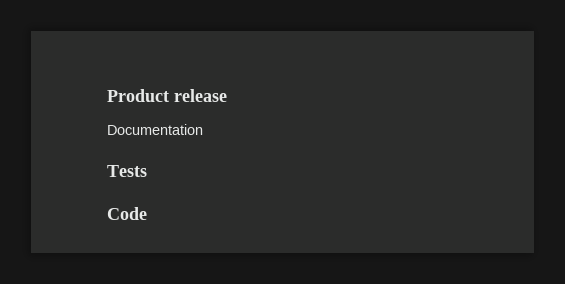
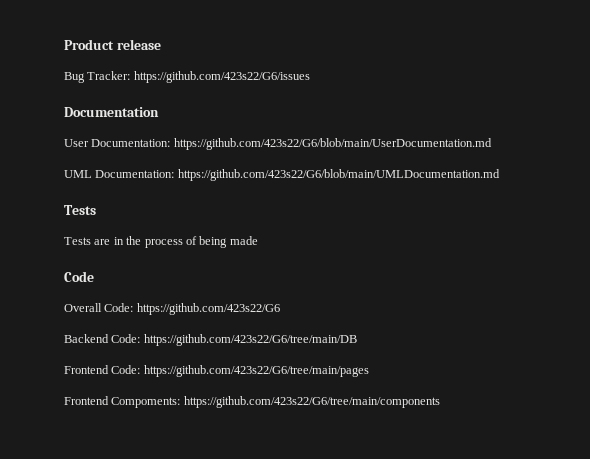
+ Bug Tracker: https://github.com/423s22/G6/issues
  Documentation
+ User Documentation: https://github.com/423s22/G6/blob/main/UserDocumentation.md
+ UML Documentation: https://github.com/423s22/G6/blob/main/UMLDocumentation.md
  Tests
+ Tests are in the process of being made
  Code
+ Overall Code: https://github.com/423s22/G6
+ Backend Code: https://github.com/423s22/G6/tree/main/DB
+ Frontend Code: https://github.com/423s22/G6/tree/main/pages
+ Frontend Compoments: https://github.com/423s22/G6/tree/main/components

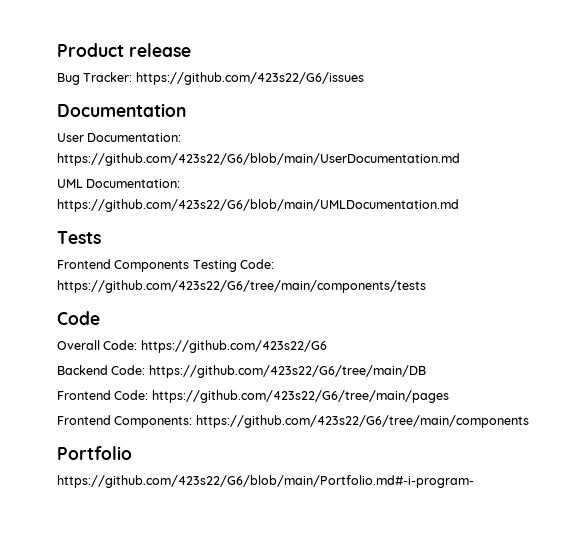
- Tests are in the process of being made
+ Frontend Components Testing Code: https://github.com/423s22/G6/tree/main/components/tests
- Frontend Compoments: https://github.com/423s22/G6/tree/main/components
+ Frontend Components: https://github.com/423s22/G6/tree/main/components
+ Portfolio
+ https://github.com/423s22/G6/blob/main/Portfolio.md#-i-program-

